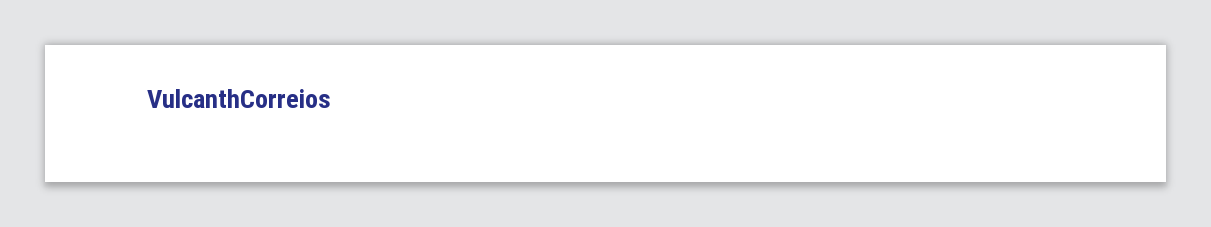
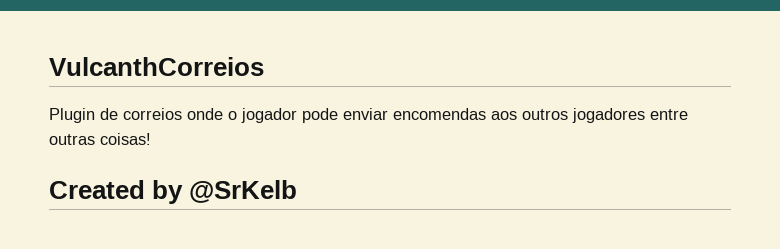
+ Plugin de correios onde o jogador pode enviar encomendas aos outros jogadores entre outras coisas!
+ Created by @SrKelb

